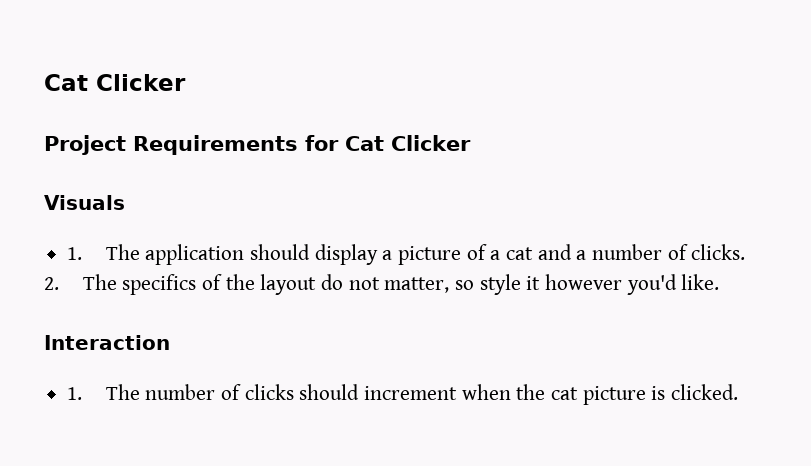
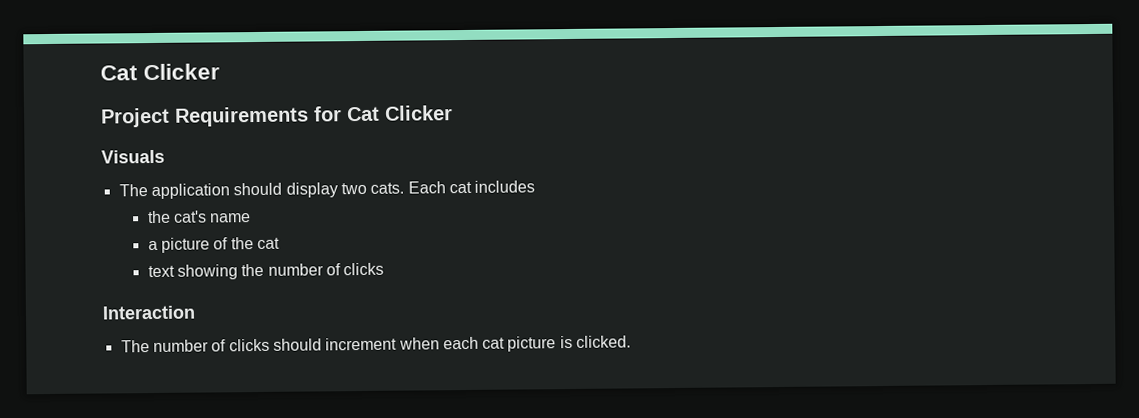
- 1. The application should display a picture of a cat and a number of clicks.
- 2. The specifics of the layout do not matter, so style it however you'd like.
+ The application should display two cats. Each cat includes
+ the cat's name
+ a picture of the cat
+ text showing the number of clicks
- 1. The number of clicks should increment when the cat picture is clicked.
+ The number of clicks should increment when each cat picture is clicked.

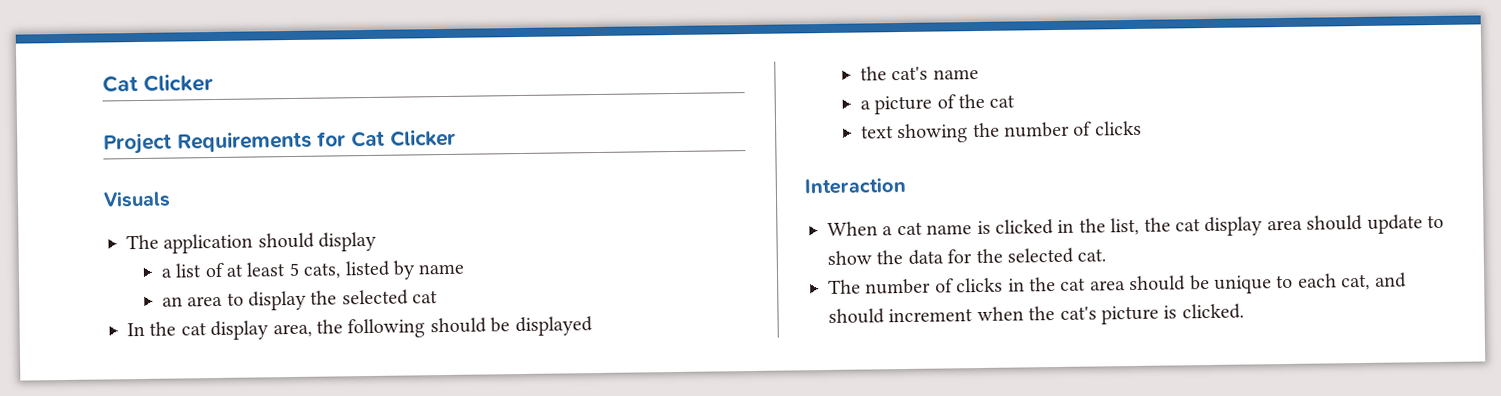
- The application should display two cats. Each cat includes
+ The application should display
+ a list of at least 5 cats, listed by name
+ an area to display the selected cat
+ In the cat display area, the following should be displayed
- The number of clicks should increment when each cat picture is clicked.
+ When a cat name is clicked in the list, the cat display area should update to show the data for the selected cat.
+ The number of clicks in the cat area should be unique to each cat, and should increment when the cat's picture is clicked.

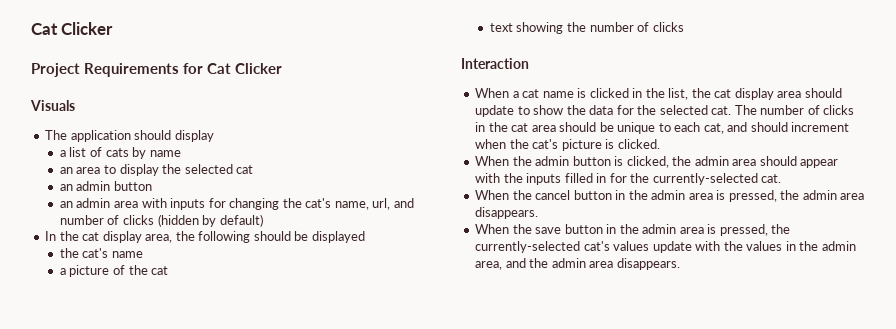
- a list of at least 5 cats, listed by name
+ a list of cats by name
+ an admin button
+ an admin area with inputs for changing the cat's name, url, and number of clicks (hidden by default)
- When a cat name is clicked in the list, the cat display area should update to show the data for the selected cat.
- The number of clicks in the cat area should be unique to each cat, and should increment when the cat's picture is clicked.
+ When a cat name is clicked in the list, the cat display area should update to show the data for the selected cat. The number of clicks in the cat area should be unique to each cat, and should increment when the cat's picture is clicked.
+ When the admin button is clicked, the admin area should appear with the inputs filled in for the currently-selected cat.
+ When the cancel button in the admin area is pressed, the admin area disappears.
+ When the save button in the admin area is pressed, the currently-selected cat's values update with the values in the admin area, and the admin area disappears.

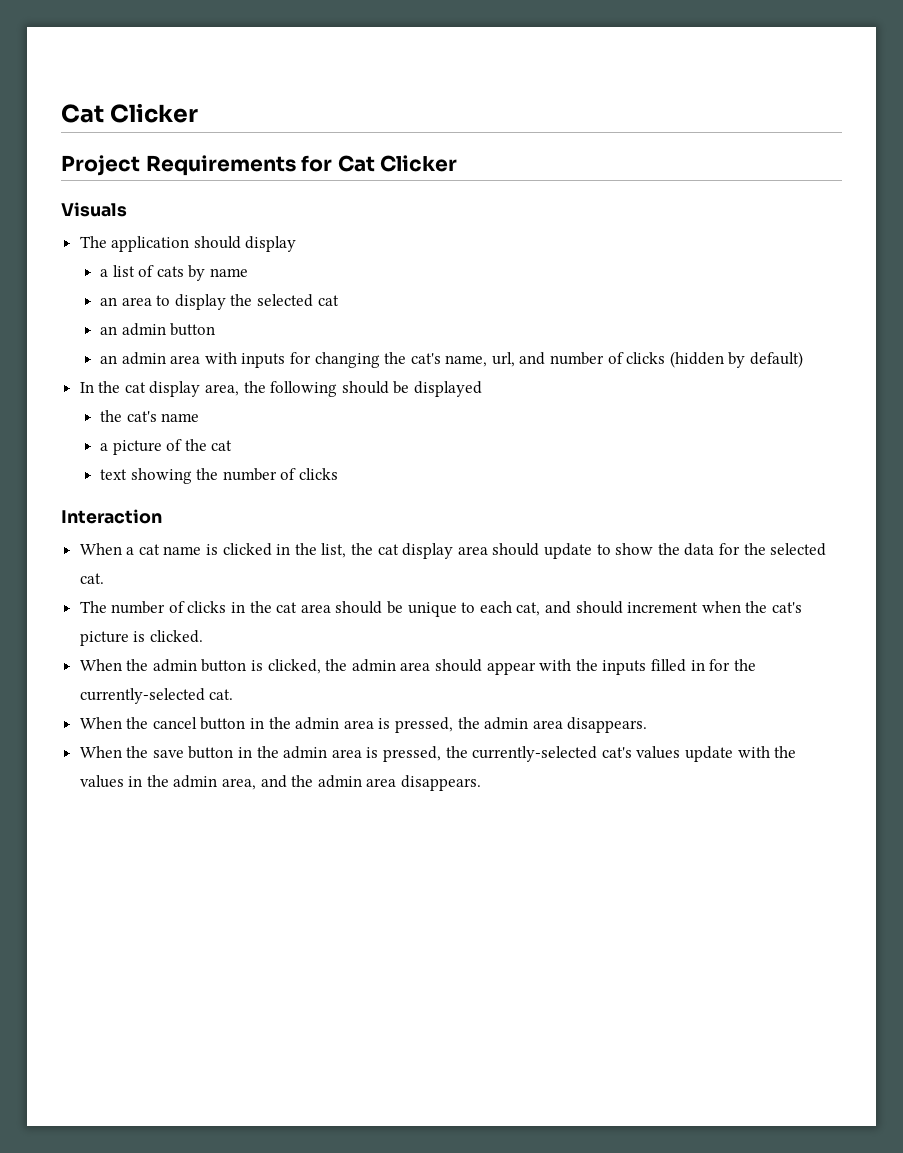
- When a cat name is clicked in the list, the cat display area should update to show the data for the selected cat. The number of clicks in the cat area should be unique to each cat, and should increment when the cat's picture is clicked.
+ When a cat name is clicked in the list, the cat display area should update to show the data for the selected cat.
+ The number of clicks in the cat area should be unique to each cat, and should increment when the cat's picture is clicked.

